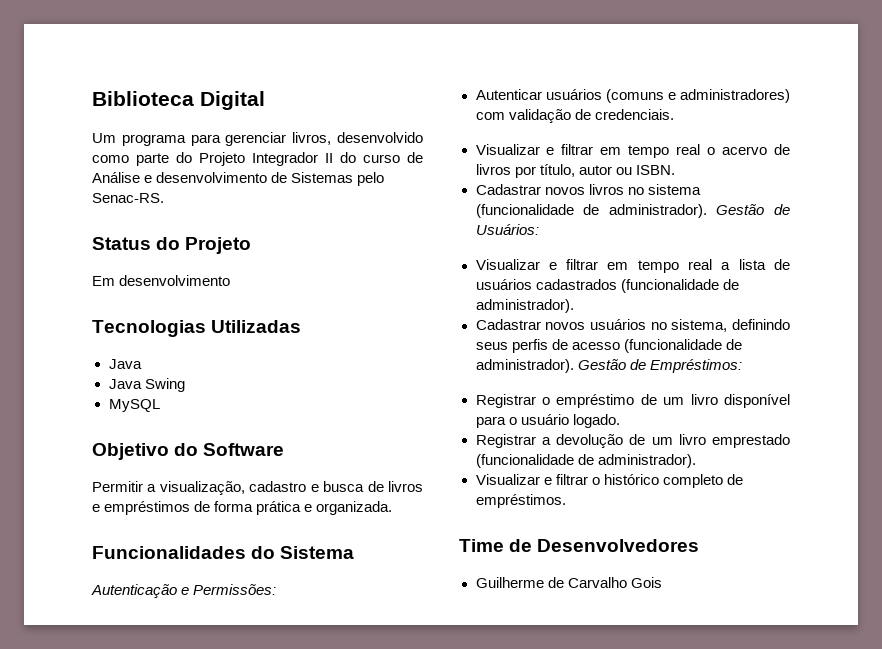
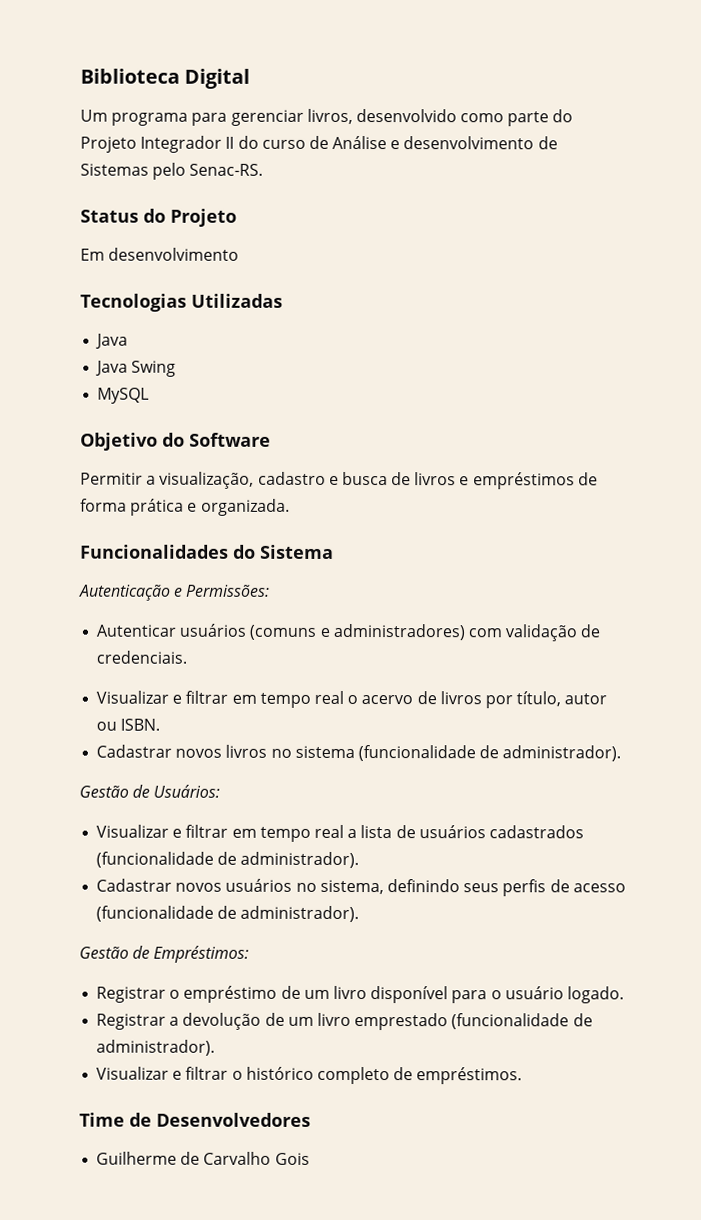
- Cadastrar novos livros no sistema (funcionalidade de administrador). Gestão de Usuários:
+ Cadastrar novos livros no sistema (funcionalidade de administrador).
+ Gestão de Usuários:
- Cadastrar novos usuários no sistema, definindo seus perfis de acesso (funcionalidade de administrador). Gestão de Empréstimos:
+ Cadastrar novos usuários no sistema, definindo seus perfis de acesso (funcionalidade de administrador).
+ Gestão de Empréstimos:

